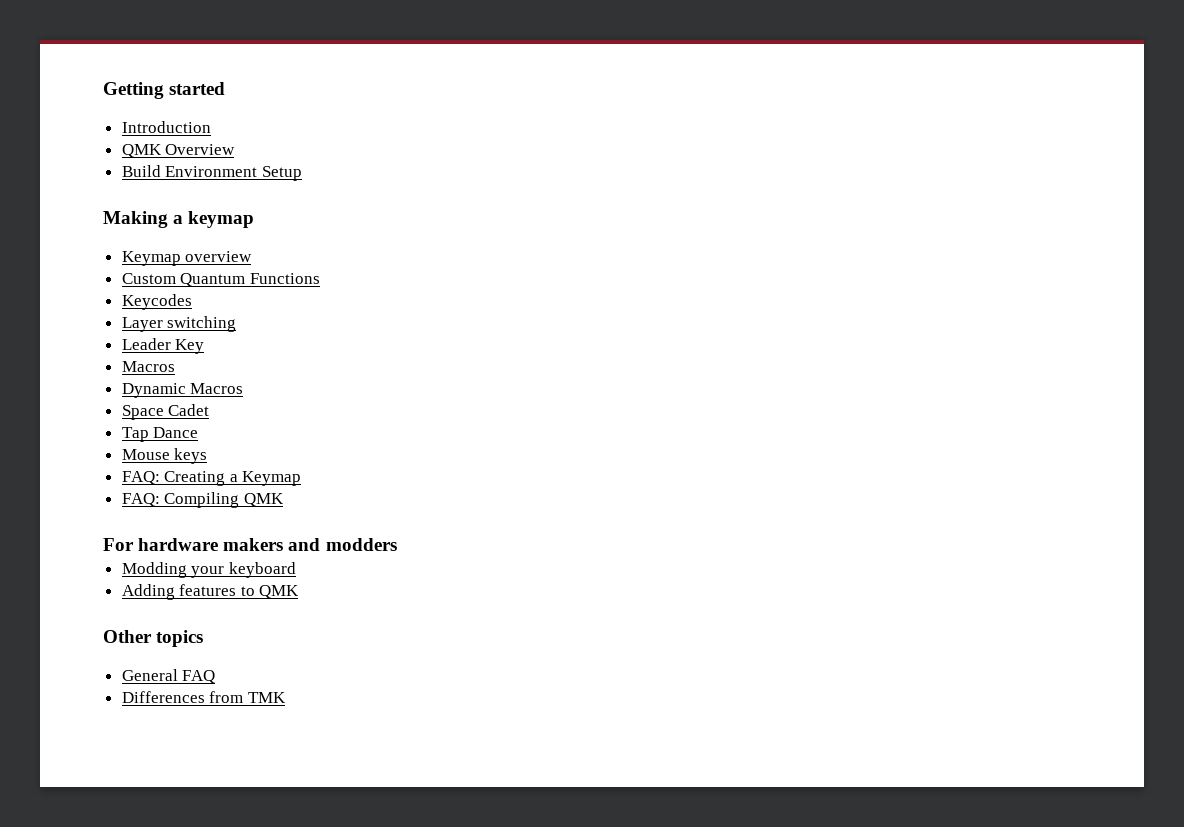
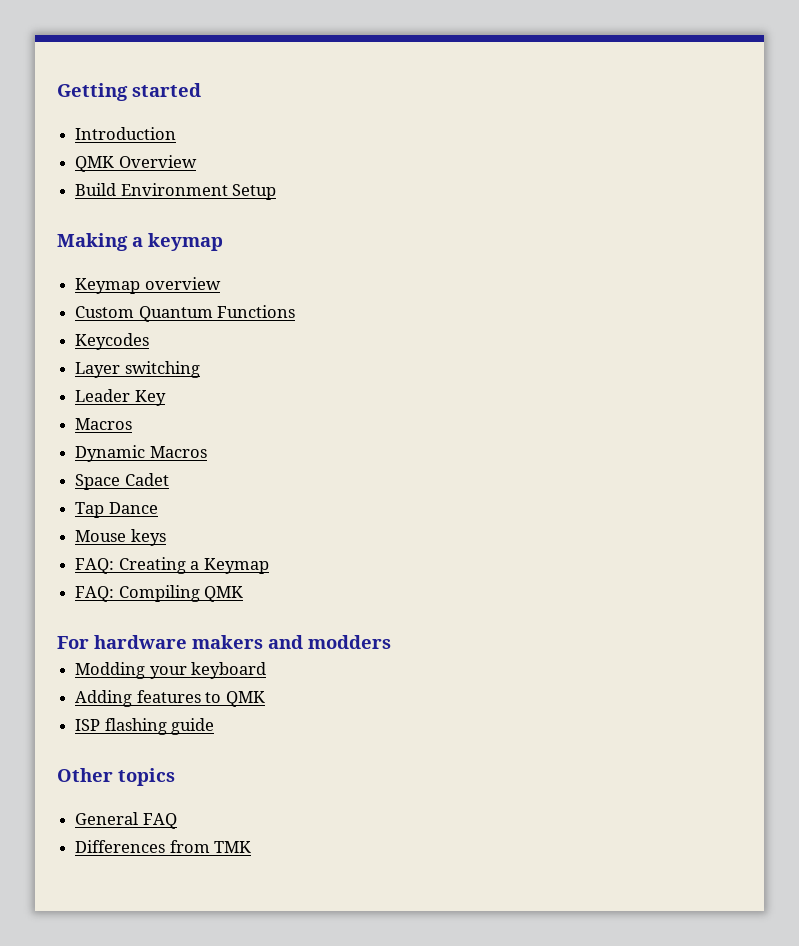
+ ISP flashing guide

